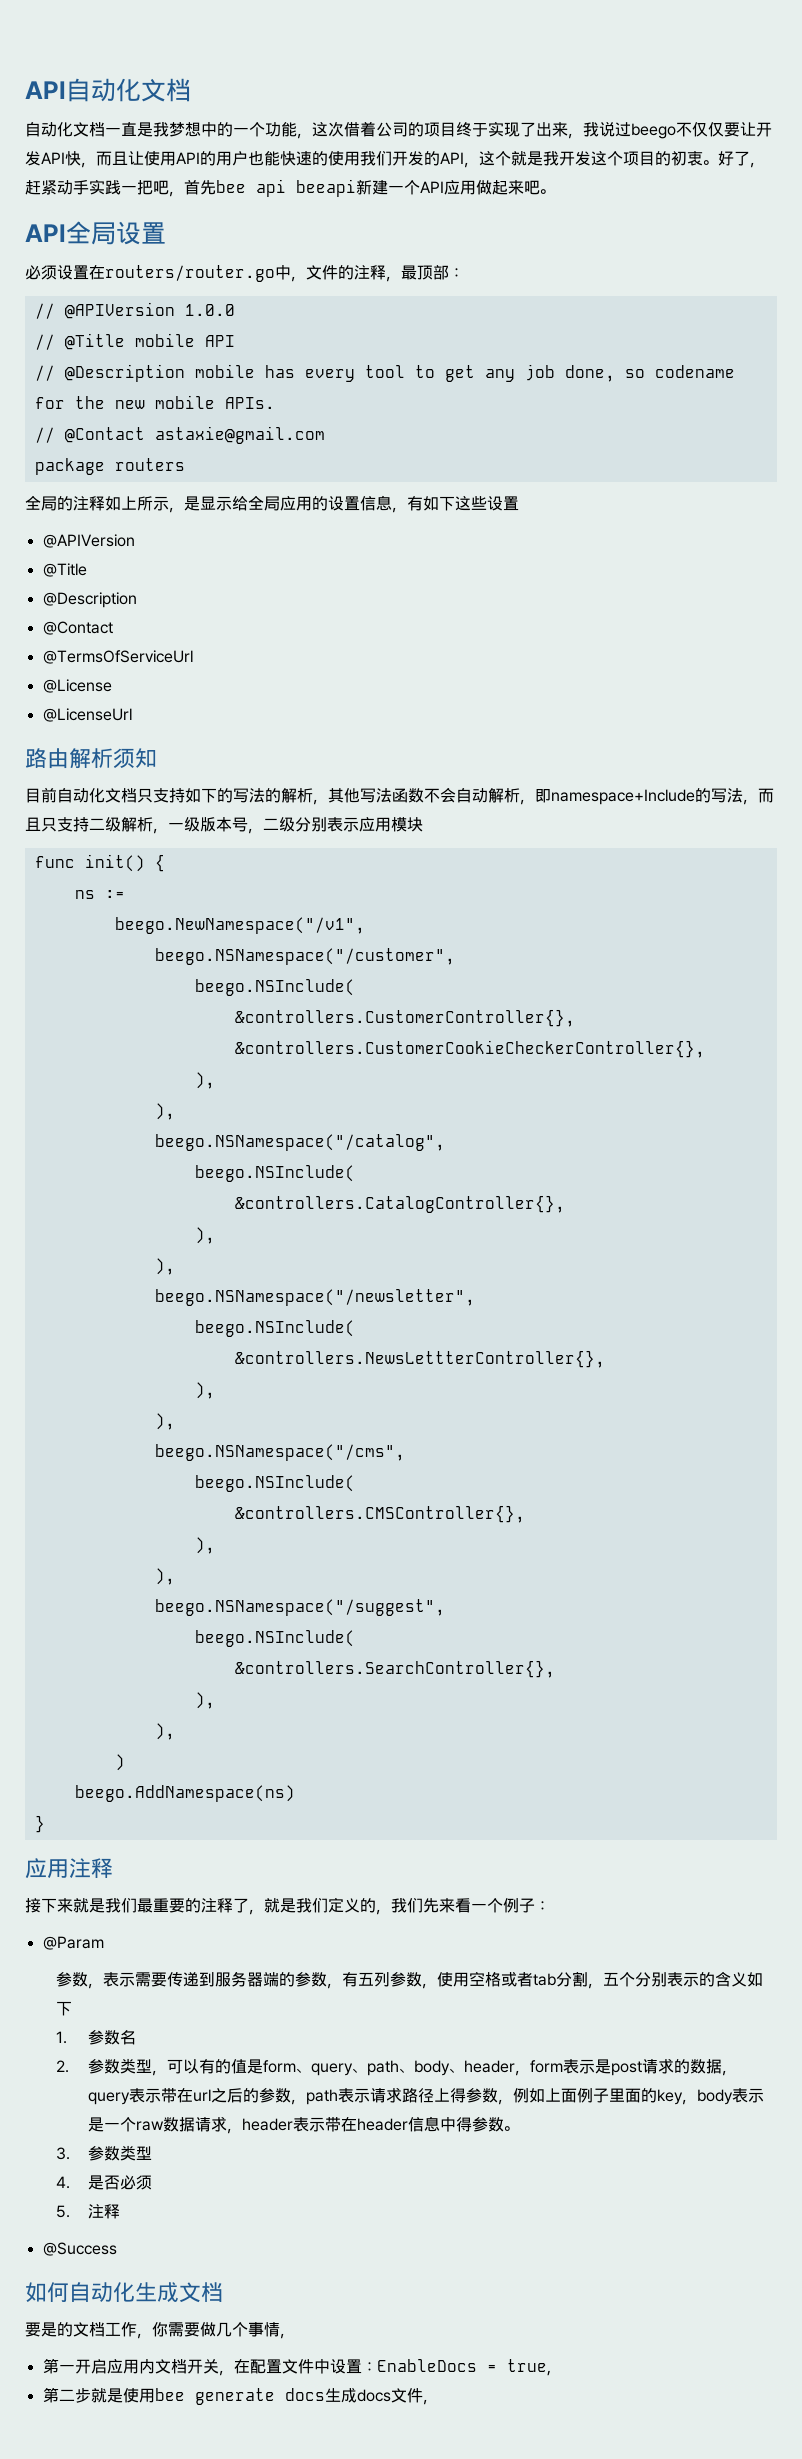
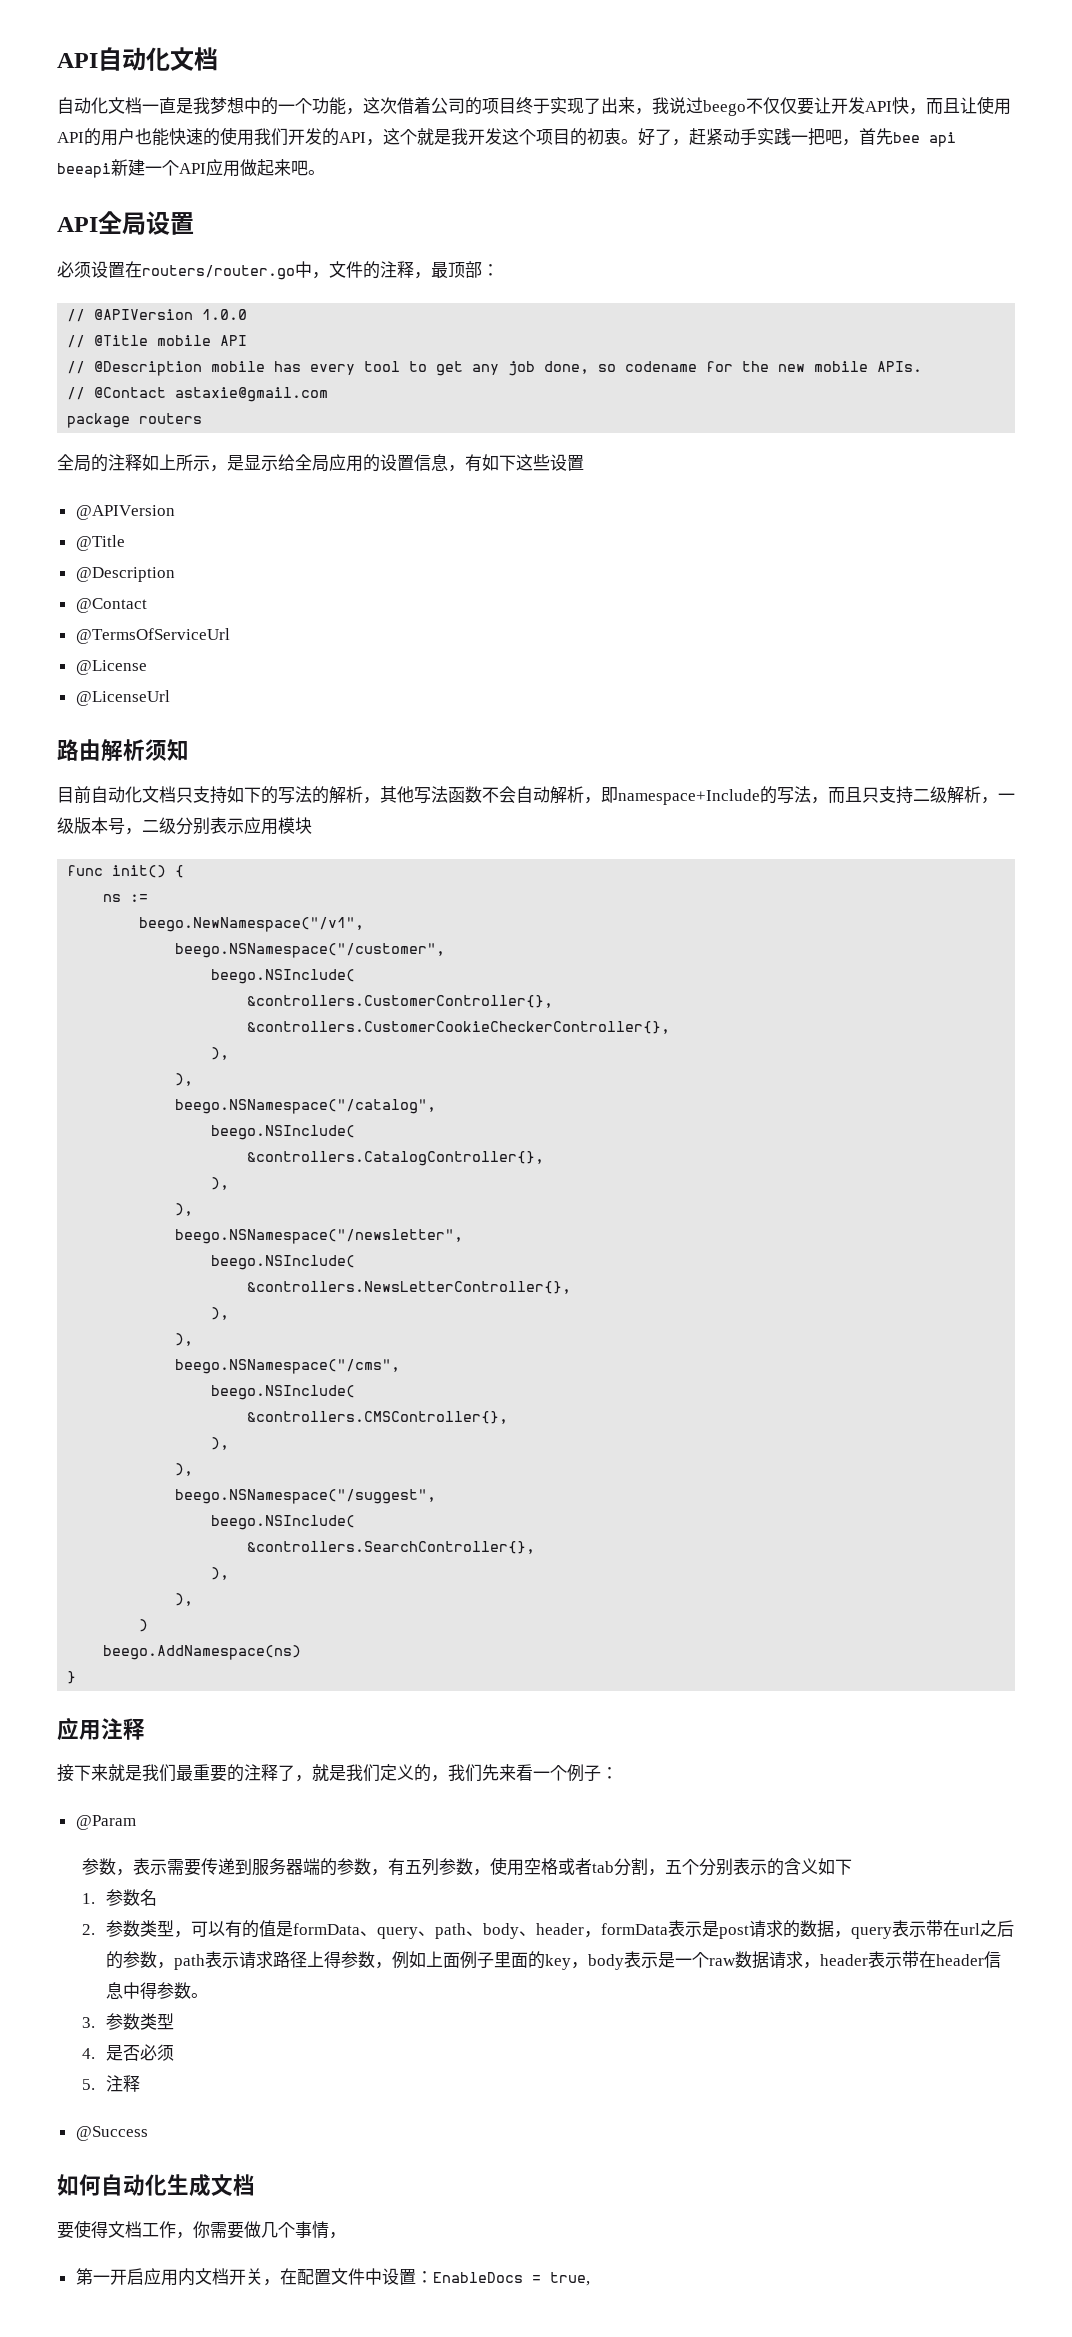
- &controllers.NewsLettterController{},
+ &controllers.NewsLetterController{},
- 2.参数类型，可以有的值是form、query、path、body、header，form表示是post请求的数据，query表示带在url之后的参数，path表示请求路径上得参数，例如上面例子里面的key，body表示是一个raw数据请求，header表示带在header信息中得参数。
+ 2.参数类型，可以有的值是formData、query、path、body、header，formData表示是post请求的数据，query表示带在url之后的参数，path表示请求路径上得参数，例如上面例子里面的key，body表示是一个raw数据请求，header表示带在header信息中得参数。
- 要是的文档工作，你需要做几个事情，
+ 要使得文档工作，你需要做几个事情，
- 第二步就是使用bee generate docs生成docs文件，

